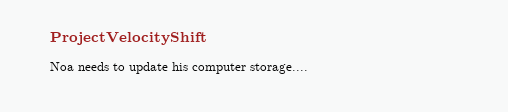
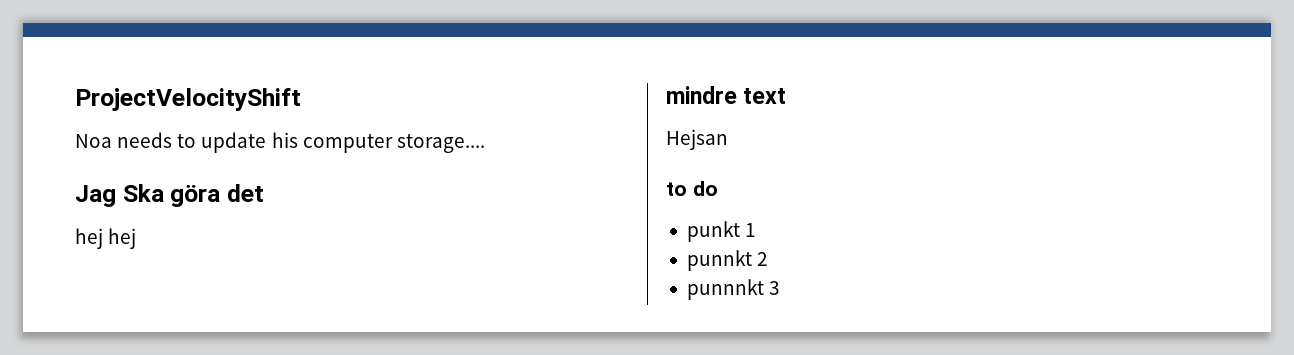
+ Jag Ska göra det
+ hej hej
+ mindre text
+ Hejsan
+ to do
+ punkt 1
+ punnkt 2
+ punnnkt 3

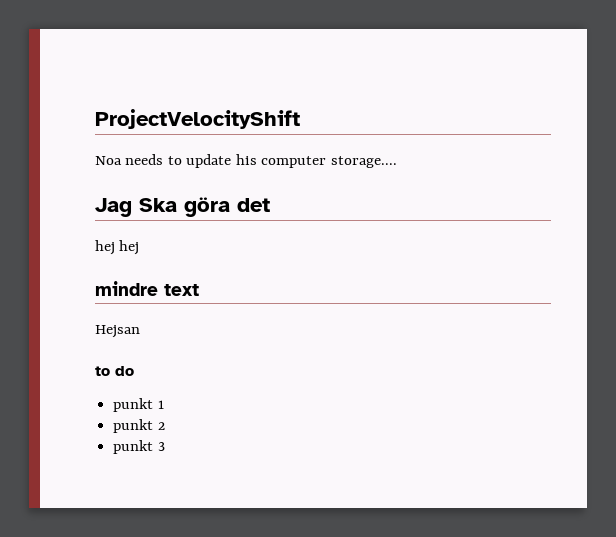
- punnkt 2
+ punkt 2
- punnnkt 3
+ punkt 3

